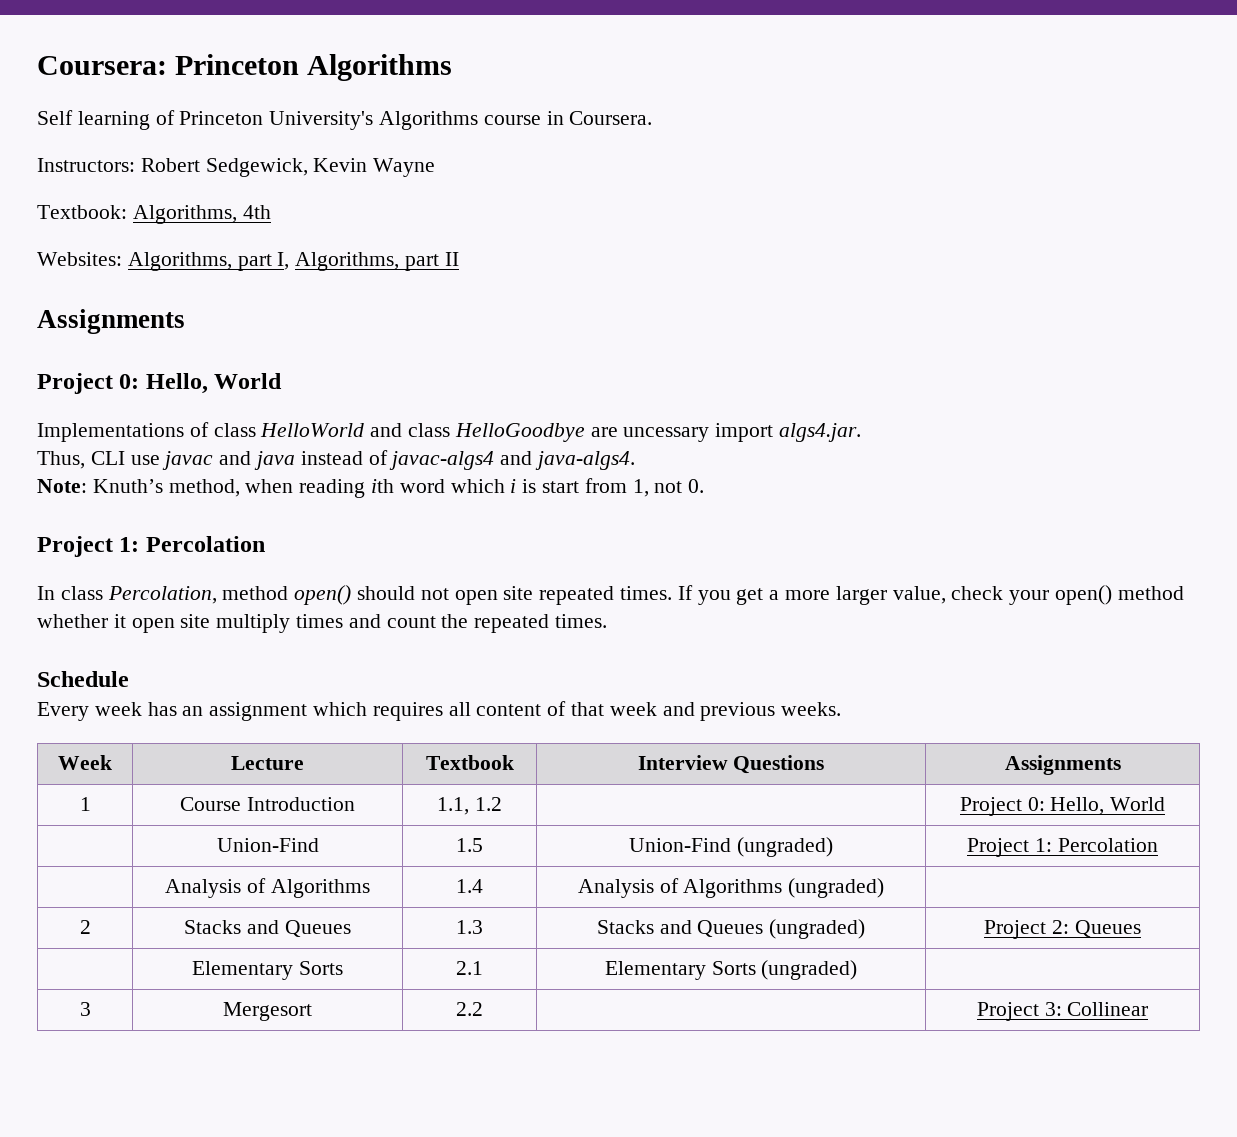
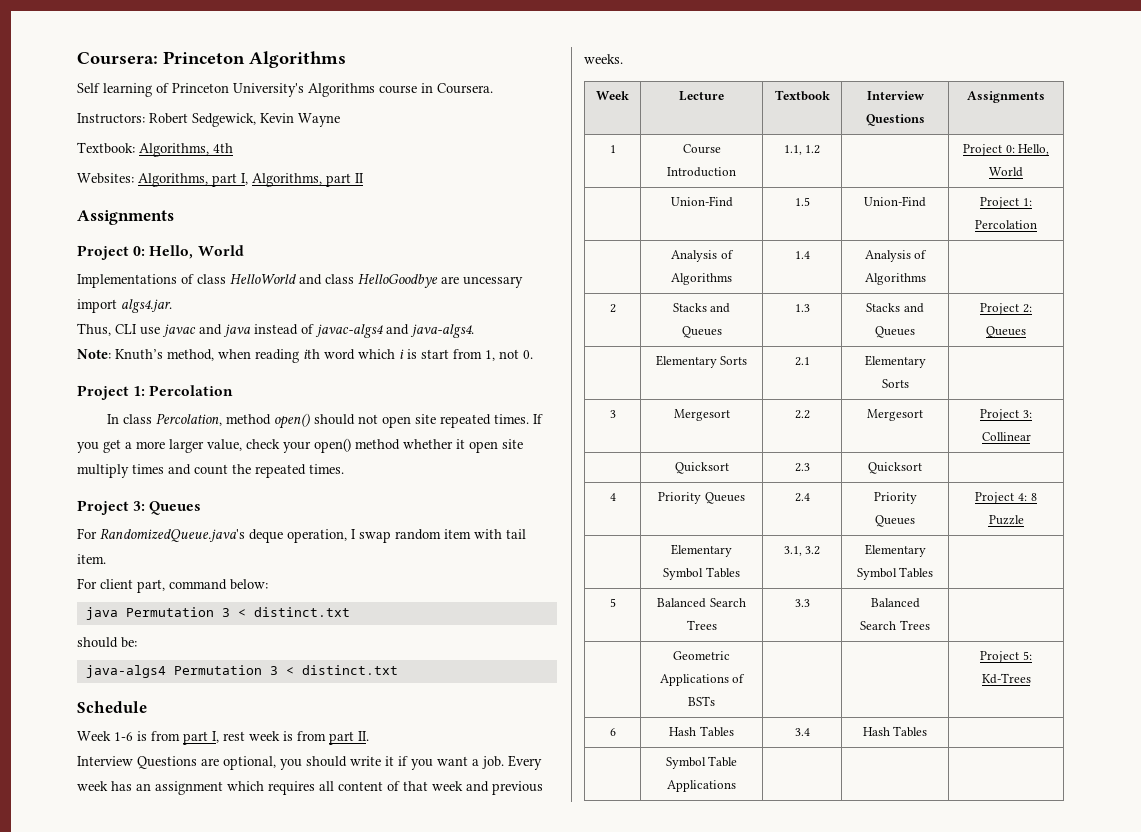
+ Project 3: Queues
+ For RandomizedQueue.java's deque operation, I swap random item with tail item.
+ For client part, command below:
+ java Permutation 3 < distinct.txt
+ should be:
+ java-algs4 Permutation 3 < distinct.txt
  Schedule
- Every week has an assignment which requires all content of that week and previous weeks.
+ Week 1-6 is from part I, rest week is from part II.
+ Interview Questions are optional, you should write it if you want a job. Every week has an assignment which requires all content of that week and previous weeks.
- | Union-Find | 1.5 | Union-Find (ungraded) | Project 1: Percolation
+ | Union-Find | 1.5 | Union-Find | Project 1: Percolation
- | Analysis of Algorithms | 1.4 | Analysis of Algorithms (ungraded) |
+ | Analysis of Algorithms | 1.4 | Analysis of Algorithms |
- 2 | Stacks and Queues | 1.3 | Stacks and Queues (ungraded) | Project 2: Queues
+ 2 | Stacks and Queues | 1.3 | Stacks and Queues | Project 2: Queues
- | Elementary Sorts | 2.1 | Elementary Sorts (ungraded) |
+ | Elementary Sorts | 2.1 | Elementary Sorts |
- 3 | Mergesort | 2.2 | | Project 3: Collinear
+ 3 | Mergesort | 2.2 | Mergesort | Project 3: Collinear
+ | Quicksort | 2.3 | Quicksort |
+ 4 | Priority Queues | 2.4 | Priority Queues | Project 4: 8 Puzzle
+ | Elementary Symbol Tables | 3.1, 3.2 | Elementary Symbol Tables |
+ 5 | Balanced Search Trees | 3.3 | Balanced Search Trees |
+ | Geometric Applications of BSTs | | | Project 5: Kd-Trees
+ 6 | Hash Tables | 3.4 | Hash Tables |
+ | Symbol Table Applications | | |

